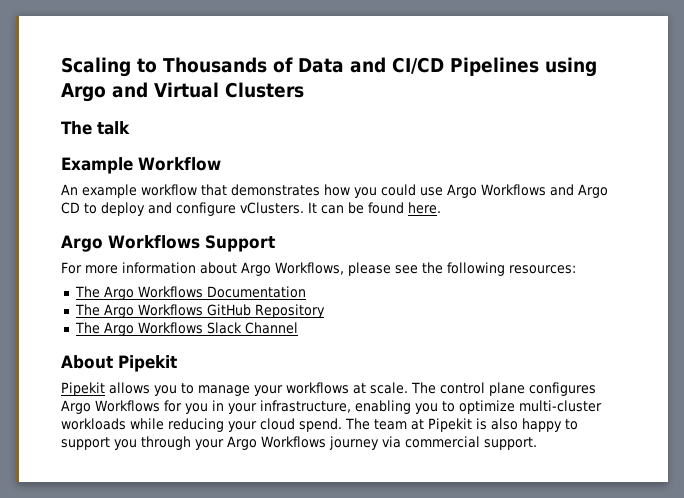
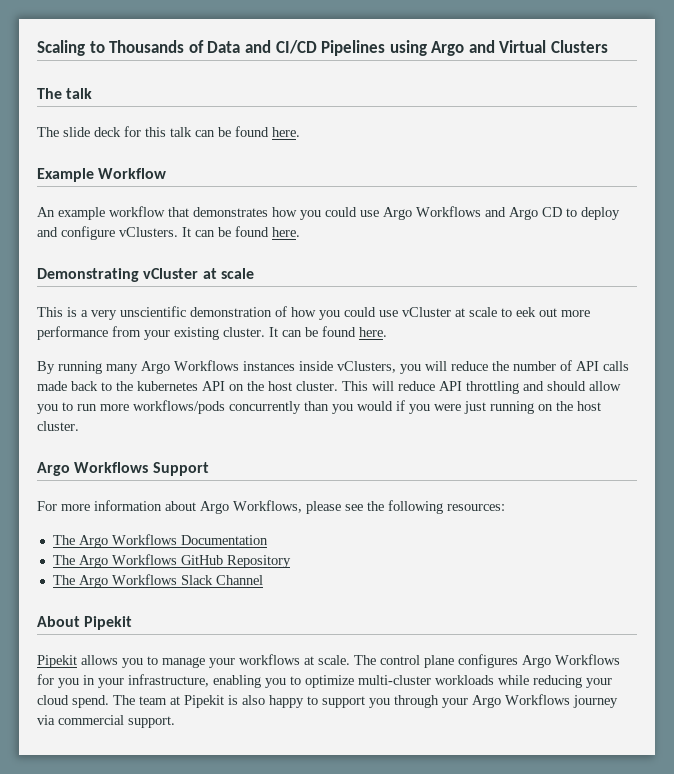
+ The slide deck for this talk can be found here.
+ Demonstrating vCluster at scale
+ This is a very unscientific demonstration of how you could use vCluster at scale to eek out more performance from your existing cluster. It can be found here.
+ By running many Argo Workflows instances inside vClusters, you will reduce the number of API calls made back to the kubernetes API on the host cluster. This will reduce API throttling and should allow you to run more workflows/pods concurrently than you would if you were just running on the host cluster.

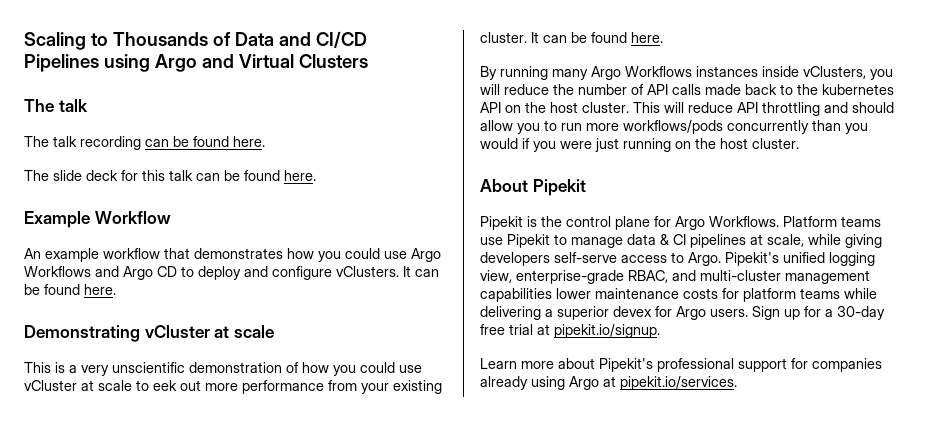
+ The talk recording can be found here.
- Argo Workflows Support
- For more information about Argo Workflows, please see the following resources:
- The Argo Workflows Documentation
- The Argo Workflows GitHub Repository
- The Argo Workflows Slack Channel
  About Pipekit
- Pipekit allows you to manage your workflows at scale. The control plane configures Argo Workflows for you in your infrastructure, enabling you to optimize multi-cluster workloads while reducing your cloud spend. The team at Pipekit is also happy to support you through your Argo Workflows journey via commercial support.
+ Pipekit is the control plane for Argo Workflows. Platform teams use Pipekit to manage data & CI pipelines at scale, while giving developers self-serve access to Argo. Pipekit's unified logging view, enterprise-grade RBAC, and multi-cluster management capabilities lower maintenance costs for platform teams while delivering a superior devex for Argo users. Sign up for a 30-day free trial at pipekit.io/signup.
+ Learn more about Pipekit's professional support for companies already using Argo at pipekit.io/services.

